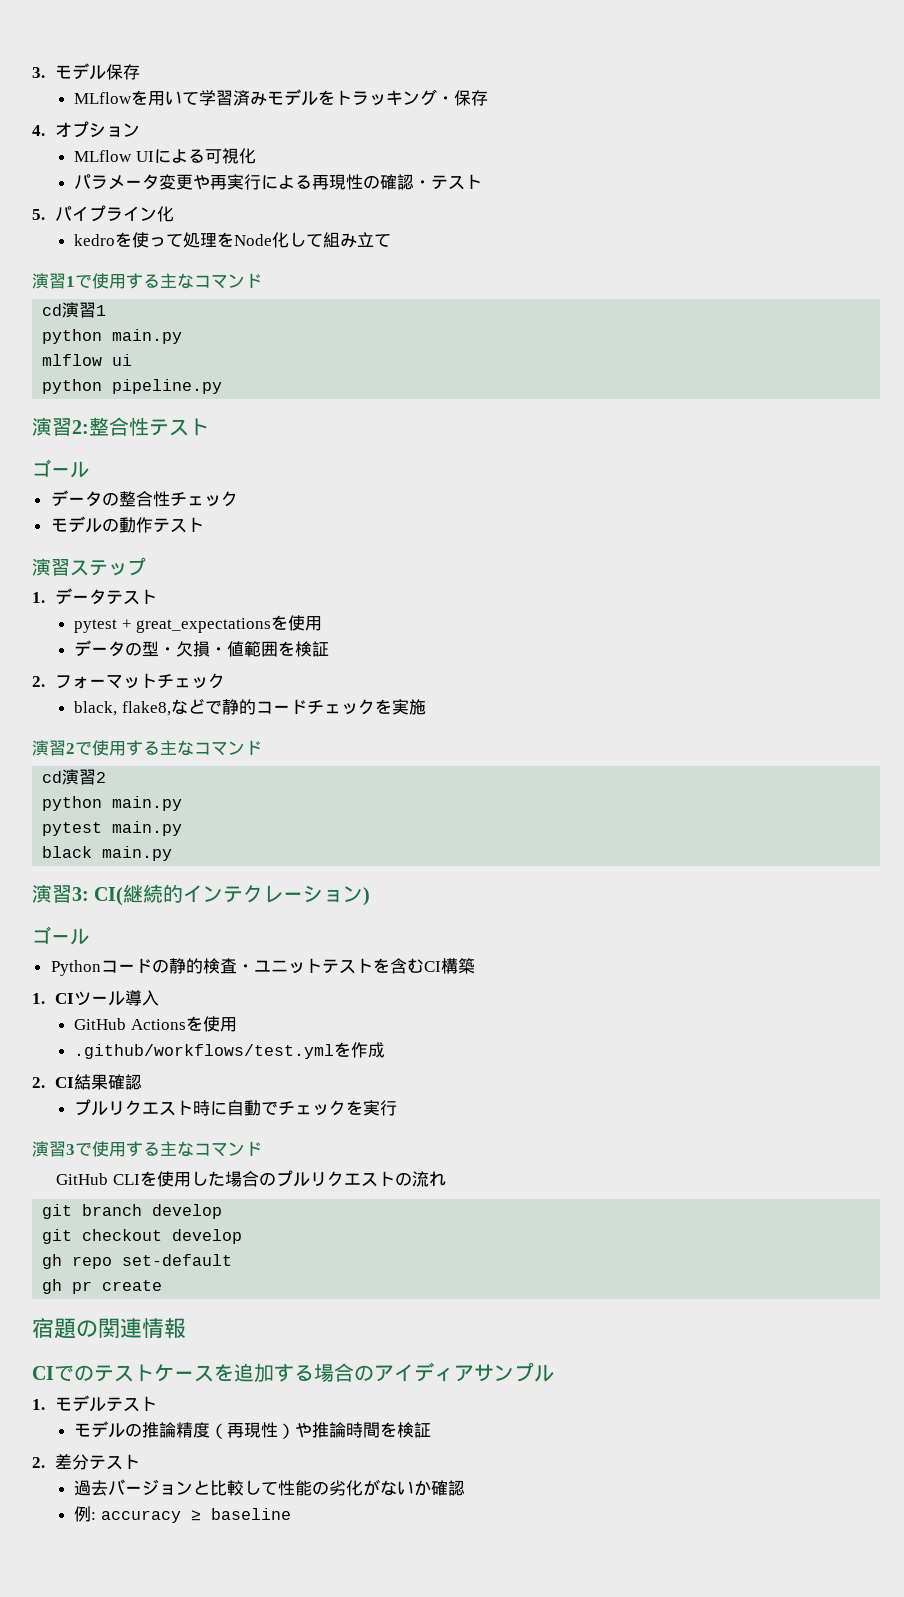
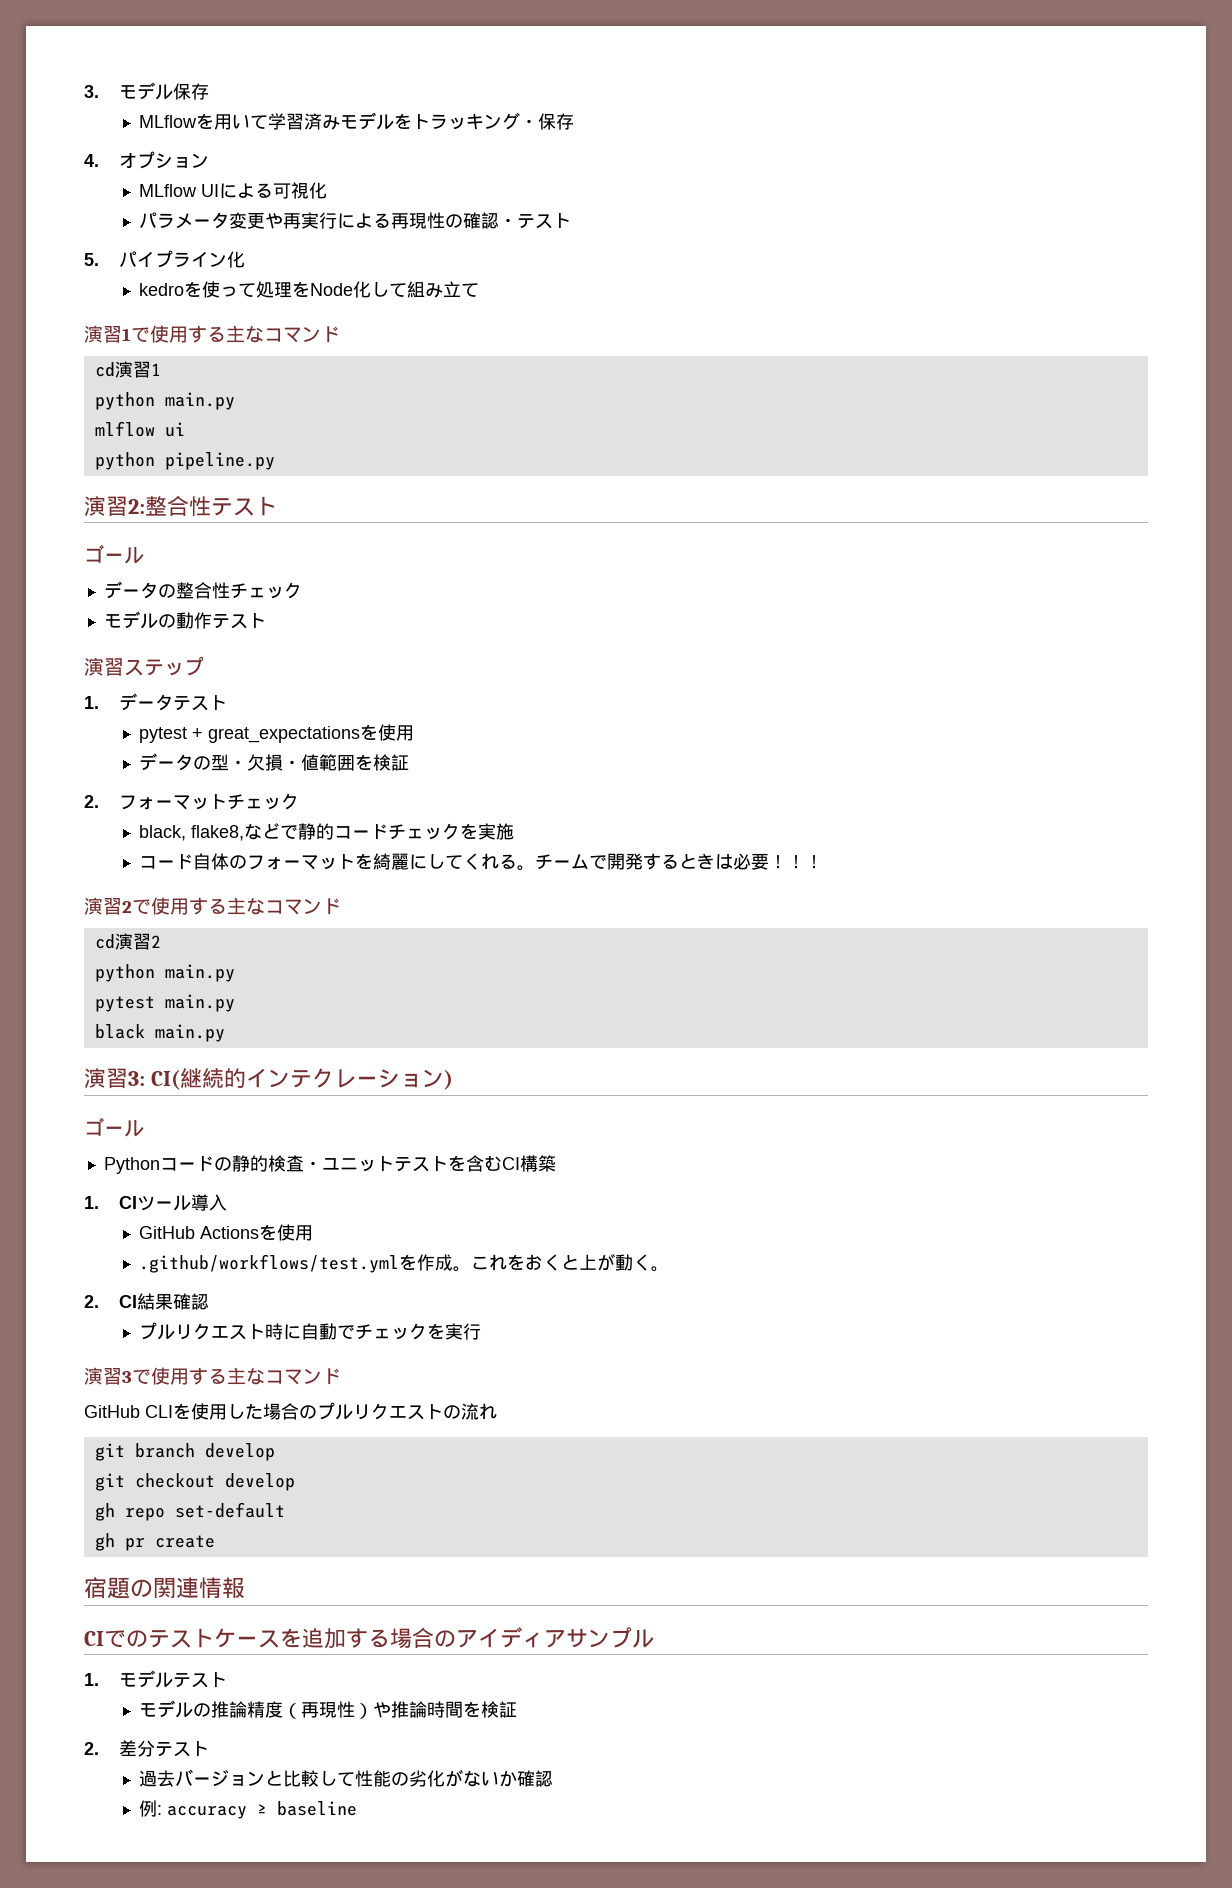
+ コード自体のフォーマットを綺麗にしてくれる。チームで開発するときは必要！！！
- .github/workflows/test.ymlを作成
+ .github/workflows/test.ymlを作成。これをおくと上が動く。

